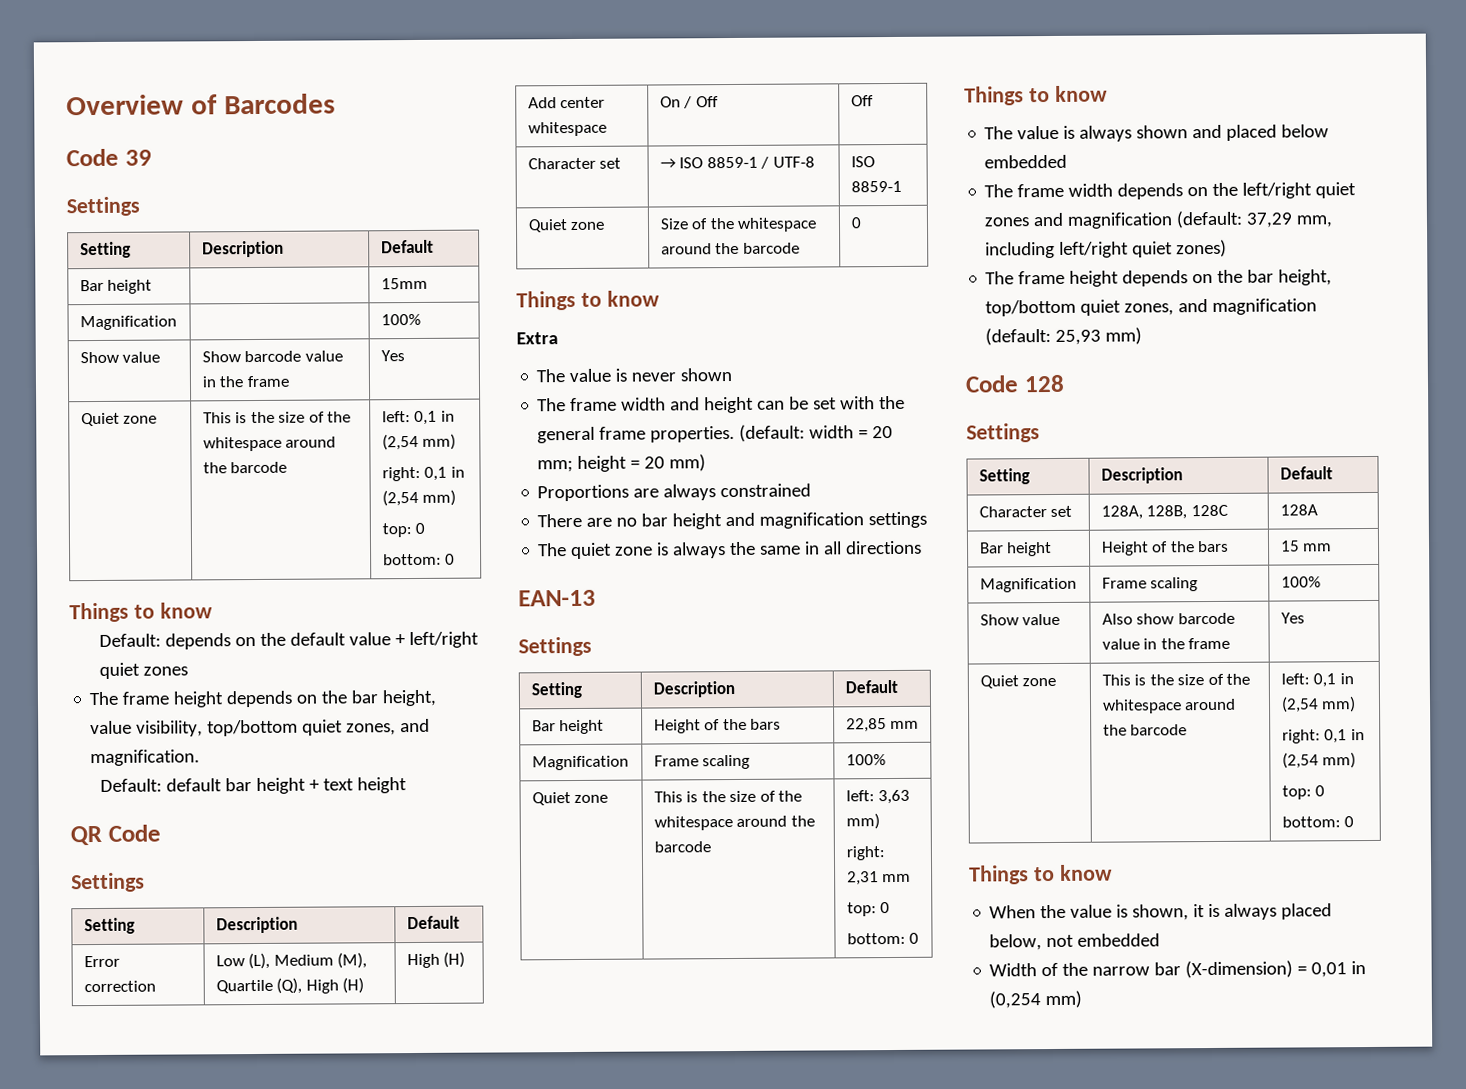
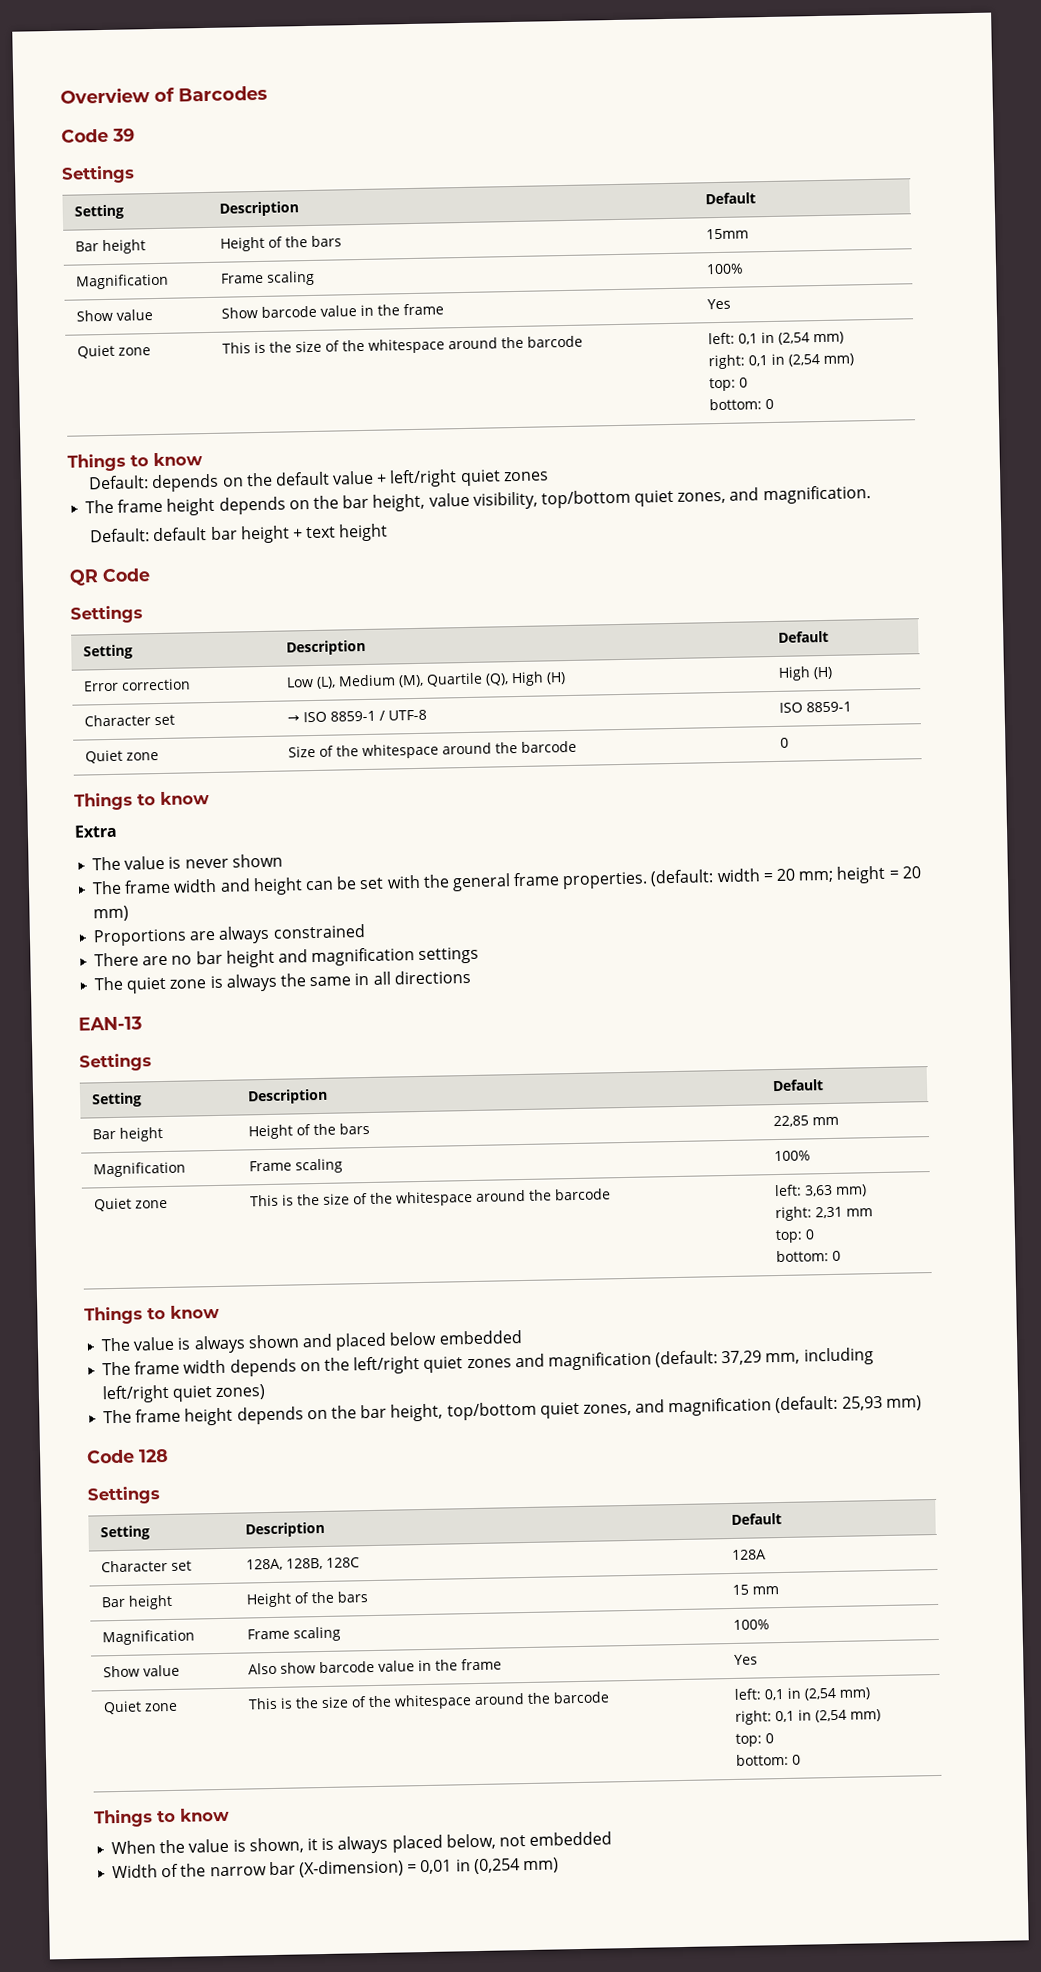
- Bar height | | 15mm
- Magnification | | 100%
+ Bar height | Height of the bars | 15mm
+ Magnification | Frame scaling | 100%
- Add center whitespace | On / Off | Off

